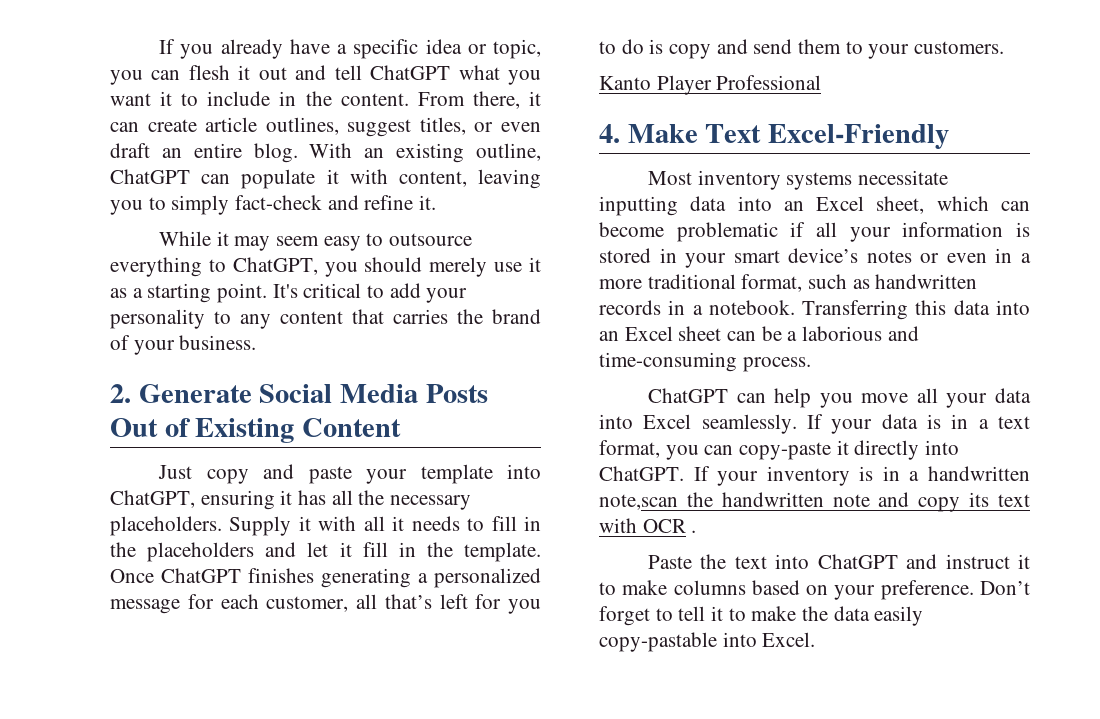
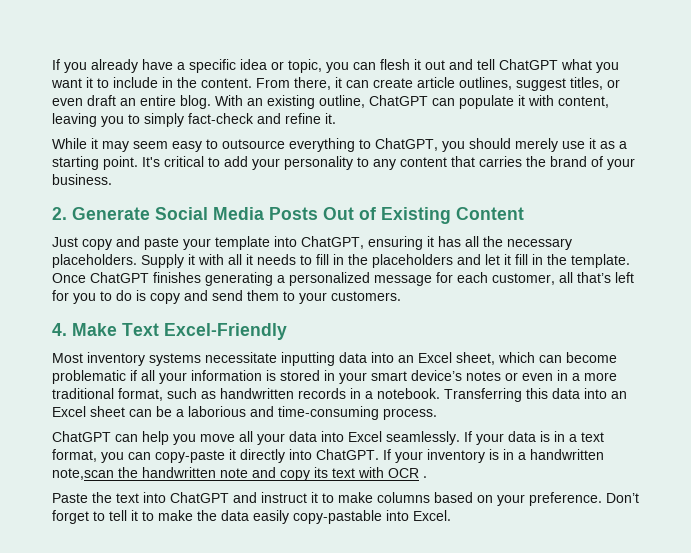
- Kanto Player Professional

